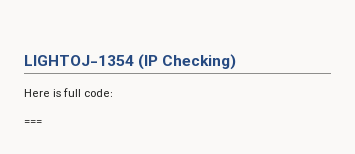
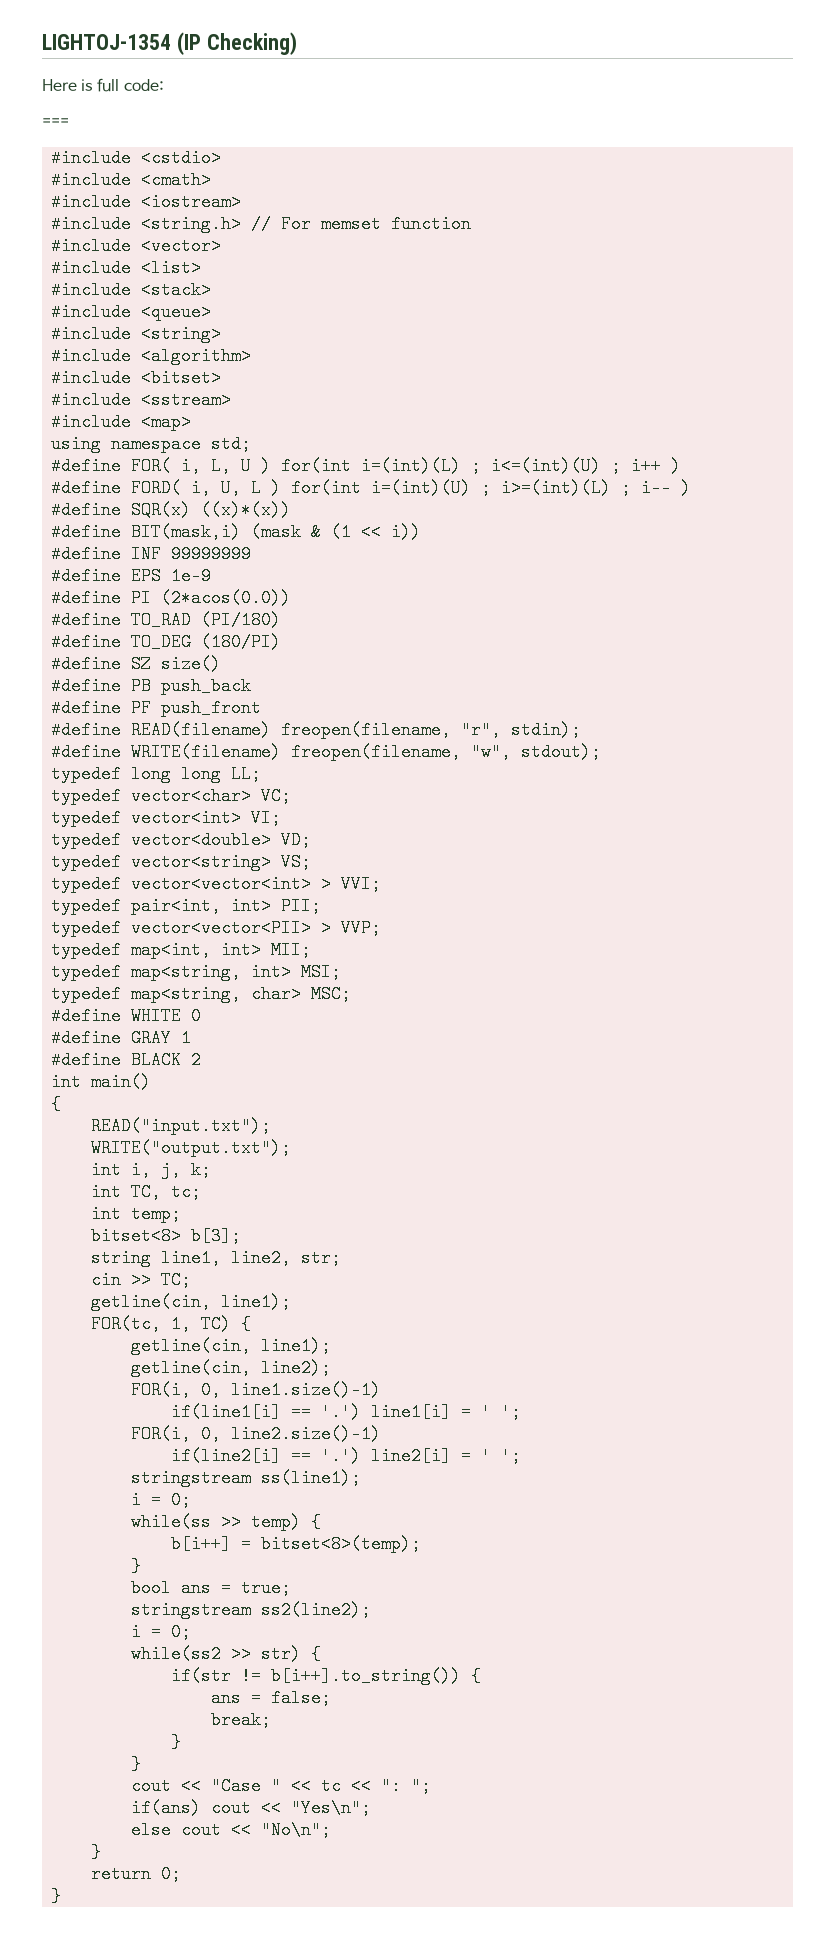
+ #include <cstdio>
+ #include <cmath>
+ #include <iostream>
+ #include <string.h> // For memset function
+ #include <vector>
+ #include <list>
+ #include <stack>
+ #include <queue>
+ #include <string>
+ #include <algorithm>
+ #include <bitset>
+ #include <sstream>
+ #include <map>
+ using namespace std;
+ #define FOR( i, L, U ) for(int i=(int)(L) ; i<=(int)(U) ; i++ )
+ #define FORD( i, U, L ) for(int i=(int)(U) ; i>=(int)(L) ; i-- )
+ #define SQR(x) ((x)*(x))
+ #define BIT(mask,i) (mask & (1 << i))
+ #define INF 99999999
+ #define EPS 1e-9
+ #define PI (2*acos(0.0))
+ #define TO_RAD (PI/180)
+ #define TO_DEG (180/PI)
+ #define SZ size()
+ #define PB push_back
+ #define PF push_front
+ #define READ(filename) freopen(filename, "r", stdin);
+ #define WRITE(filename) freopen(filename, "w", stdout);
+ typedef long long LL;
+ typedef vector<char> VC;
+ typedef vector<int> VI;
+ typedef vector<double> VD;
+ typedef vector<string> VS;
+ typedef vector<vector<int> > VVI;
+ typedef pair<int, int> PII;
+ typedef vector<vector<PII> > VVP;
+ typedef map<int, int> MII;
+ typedef map<string, int> MSI;
+ typedef map<string, char> MSC;
+ #define WHITE 0
+ #define GRAY 1
+ #define BLACK 2
+ int main()
+ {
+ READ("input.txt");
+ WRITE("output.txt");
+ int i, j, k;
+ int TC, tc;
+ int temp;
+ bitset<8> b[3];
+ string line1, line2, str;
+ cin >> TC;
+ getline(cin, line1);
+ FOR(tc, 1, TC) {
+ getline(cin, line1);
+ getline(cin, line2);
+ FOR(i, 0, line1.size()-1)
+ if(line1[i] == '.') line1[i] = ' ';
+ FOR(i, 0, line2.size()-1)
+ if(line2[i] == '.') line2[i] = ' ';
+ stringstream ss(line1);
+ i = 0;
+ while(ss >> temp) {
+ b[i++] = bitset<8>(temp);
+ }
+ bool ans = true;
+ stringstream ss2(line2);
+ i = 0;
+ while(ss2 >> str) {
+ if(str != b[i++].to_string()) {
+ ans = false;
+ break;
+ }
+ }
+ cout << "Case " << tc << ": ";
+ if(ans) cout << "Yes\n";
+ else cout << "No\n";
+ }
+ return 0;
+ }

